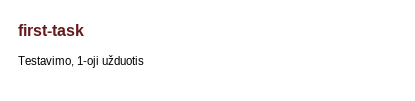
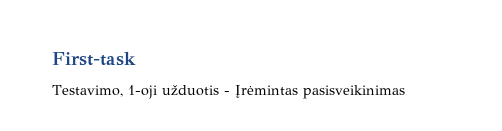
- first-task
+ First-task
- Testavimo, 1-oji užduotis
+ Testavimo, 1-oji užduotis - Įrėmintas pasisveikinimas

